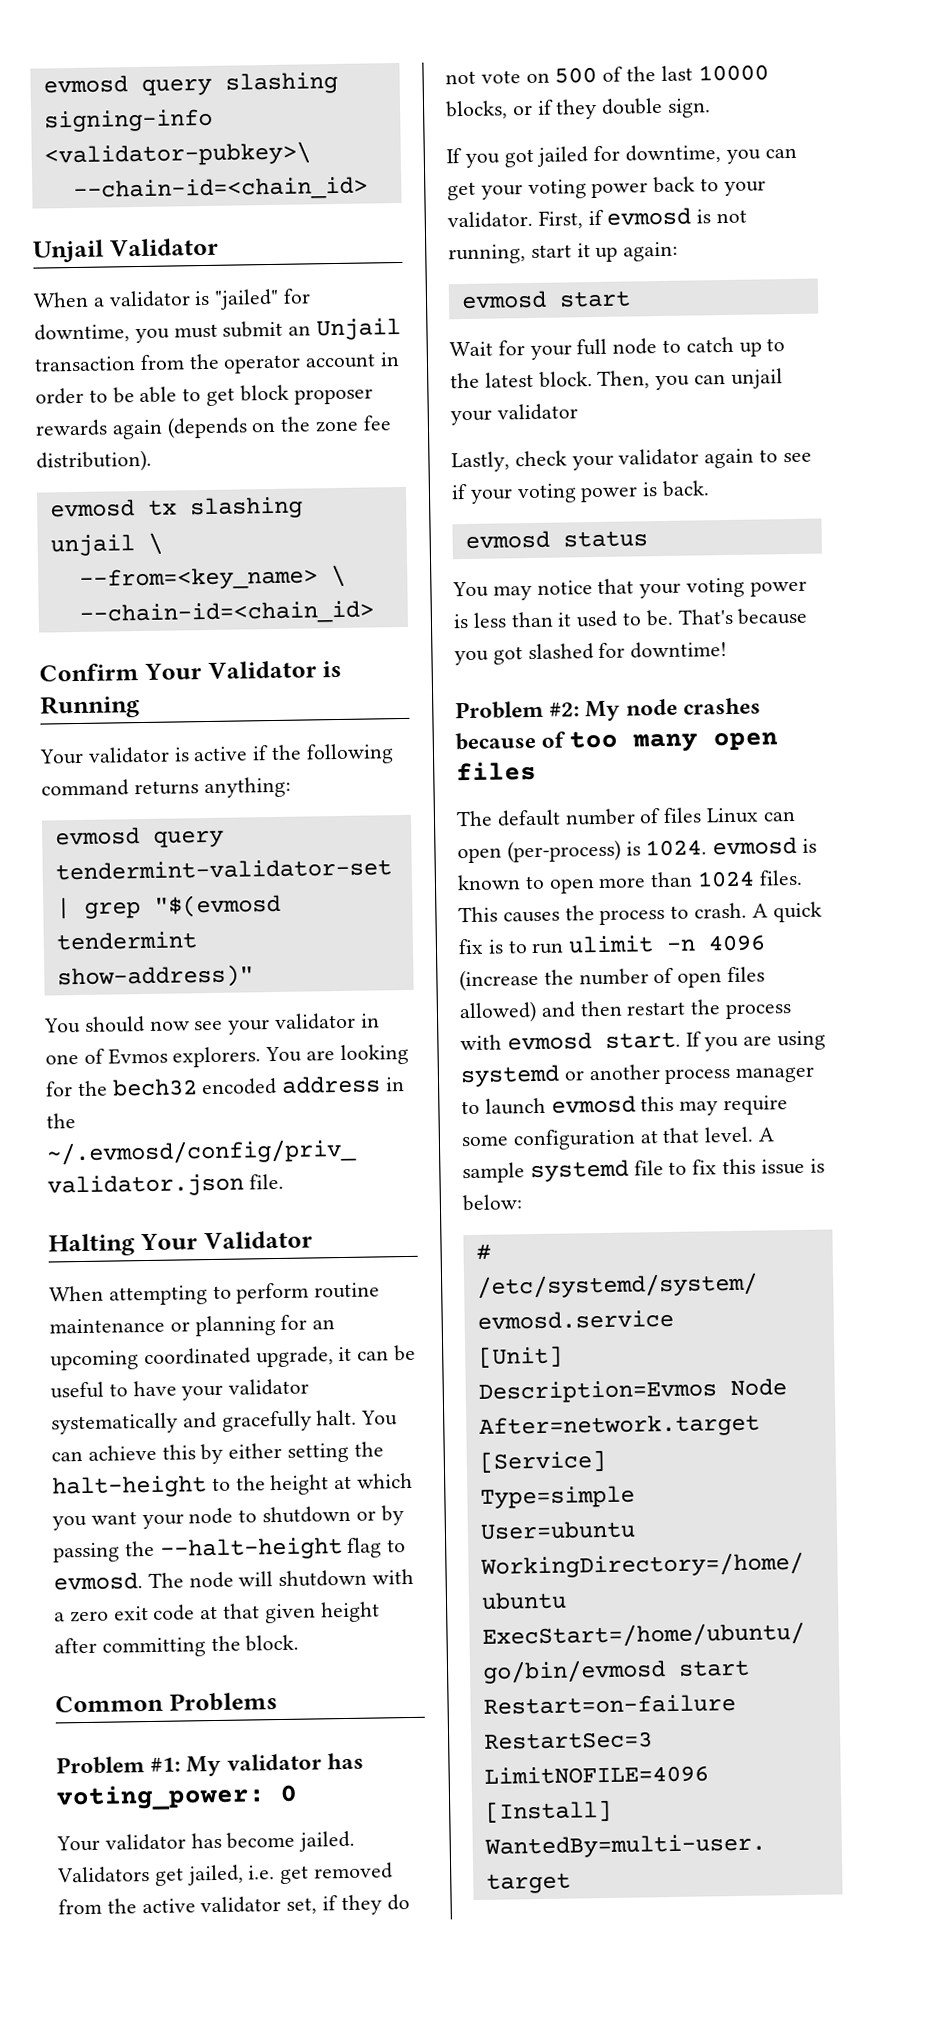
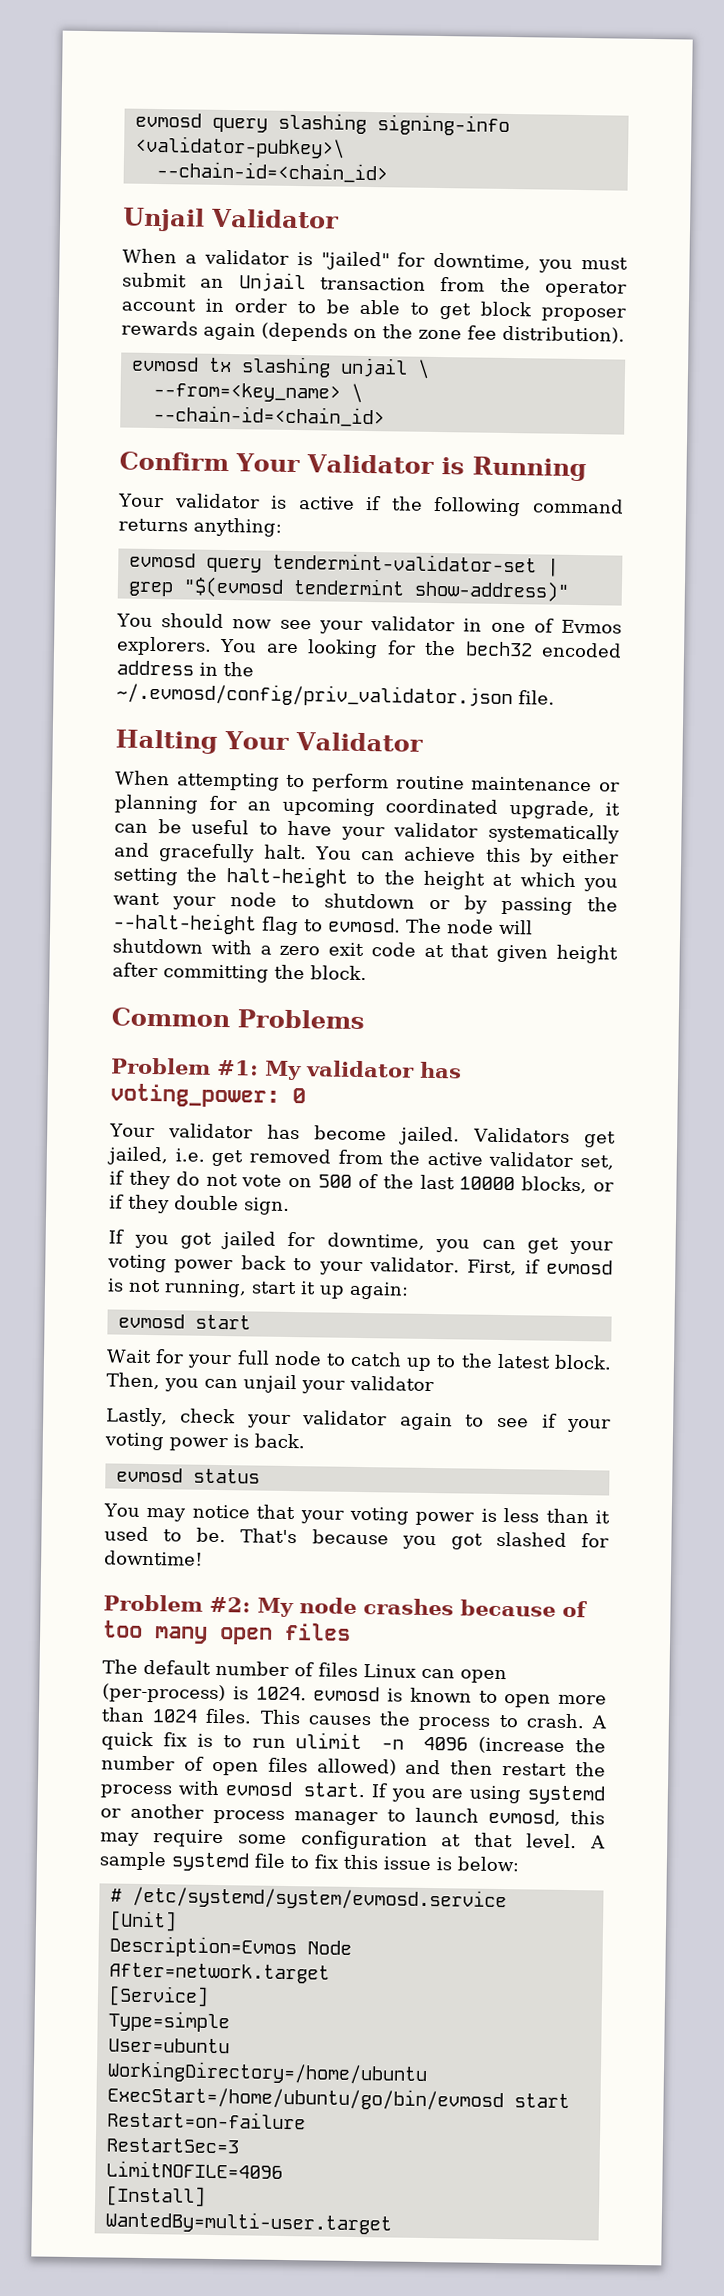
- If you are using systemd or another process manager to launch evmosd this may require some configuration at that level.
+ If you are using systemd or another process manager to launch evmosd, this may require some configuration at that level.

